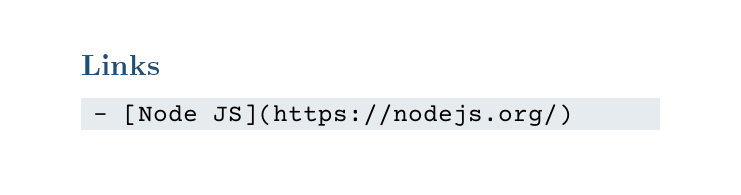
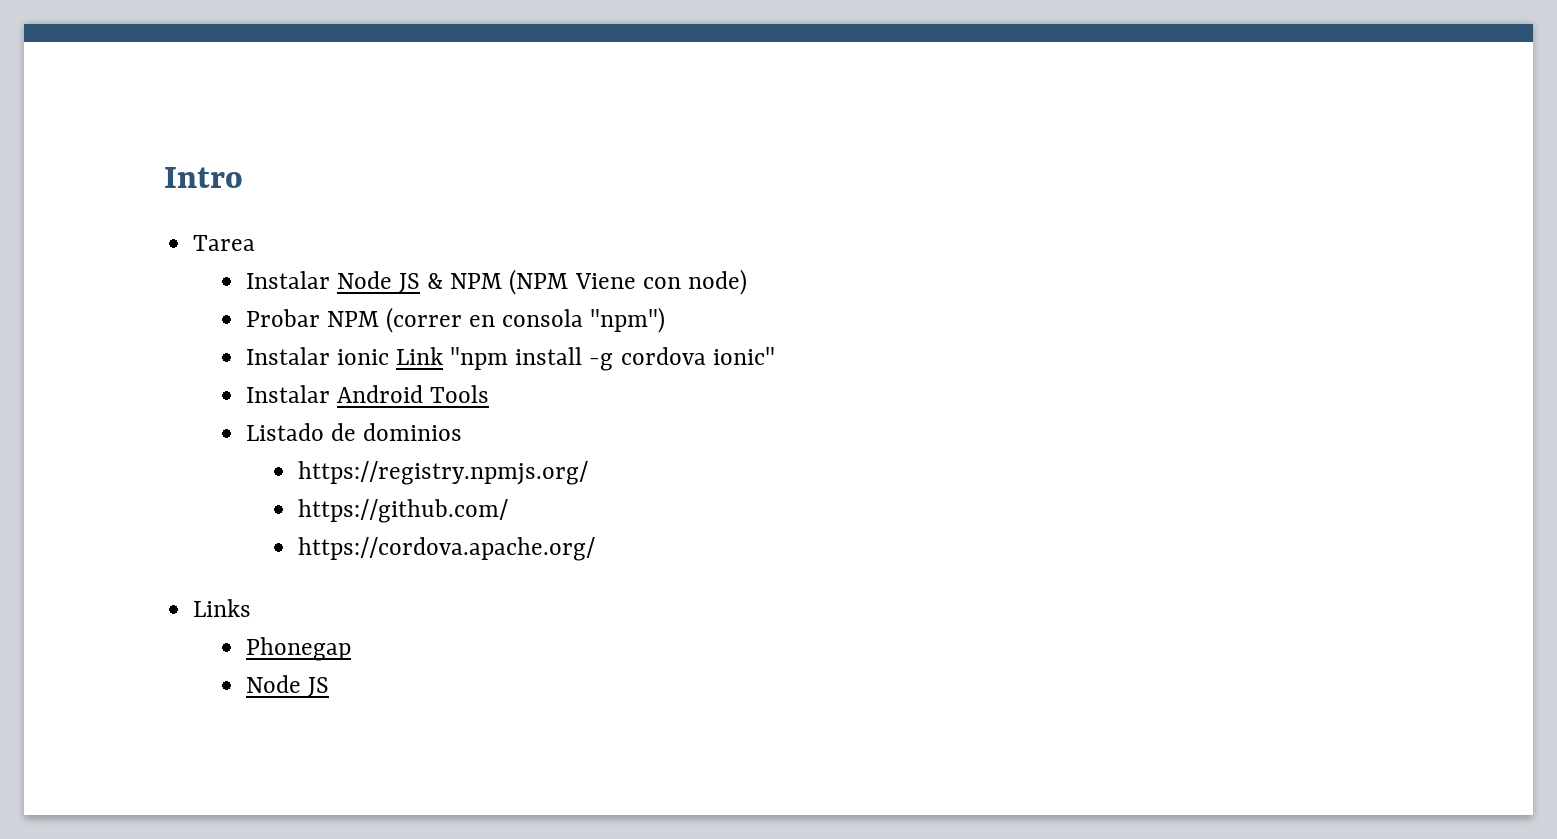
+ Intro
+ Tarea
+ Instalar Node JS & NPM (NPM Viene con node)
+ Probar NPM (correr en consola "npm")
+ Instalar ionic Link "npm install -g cordova ionic"
+ Instalar Android Tools
+ Listado de dominios
+ https://registry.npmjs.org/
+ https://github.com/
+ https://cordova.apache.org/
  Links
- - [Node JS](https://nodejs.org/)
+ Phonegap
+ Node JS

